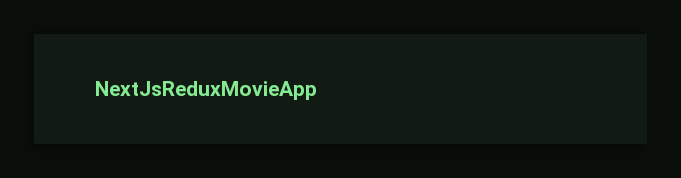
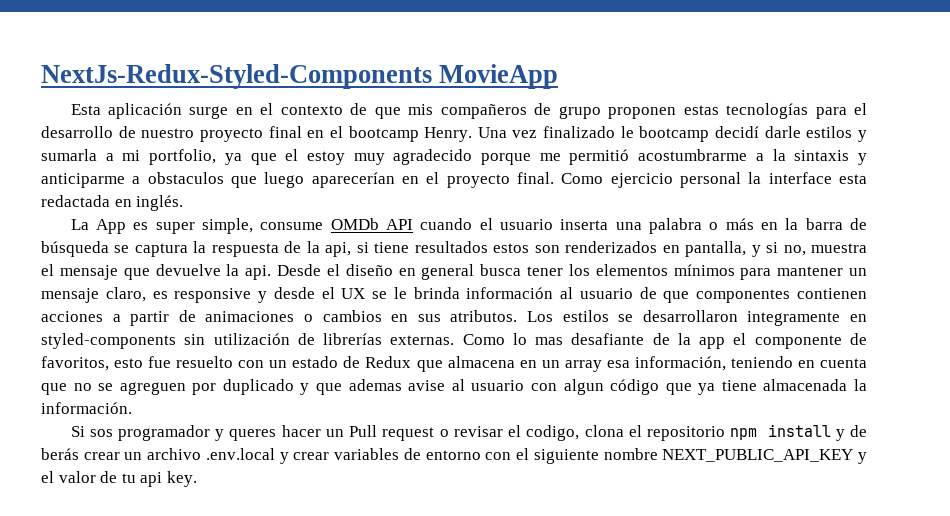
- NextJsReduxMovieApp
+ NextJs-Redux-Styled-Components MovieApp
+ Esta aplicación surge en el contexto de que mis compañeros de grupo proponen estas tecnologías para el desarrollo de nuestro proyecto final en el bootcamp Henry. Una vez finalizado le bootcamp decidí darle estilos y sumarla a mi portfolio, ya que el estoy muy agradecido porque me permitió acostumbrarme a la sintaxis y anticiparme a obstaculos que luego aparecerían en el proyecto final. Como ejercicio personal la interface esta redactada en inglés.
+ La App es super simple, consume OMDb API cuando el usuario inserta una palabra o más en la barra de búsqueda se captura la respuesta de la api, si tiene resultados estos son renderizados en pantalla, y si no, muestra el mensaje que devuelve la api. Desde el diseño en general busca tener los elementos mínimos para mantener un mensaje claro, es responsive y desde el UX se le brinda información al usuario de que componentes contienen acciones a partir de animaciones o cambios en sus atributos. Los estilos se desarrollaron integramente en styled-components sin utilización de librerías externas. Como lo mas desafiante de la app el componente de favoritos, esto fue resuelto con un estado de Redux que almacena en un array esa información, teniendo en cuenta que no se agreguen por duplicado y que ademas avise al usuario con algun código que ya tiene almacenada la información.
+ Si sos programador y queres hacer un Pull request o revisar el codigo, clona el repositorio npm install y de berás crear un archivo .env.local y crear variables de entorno con el siguiente nombre NEXT_PUBLIC_API_KEY y el valor de tu api key.

